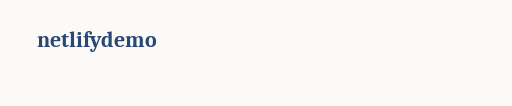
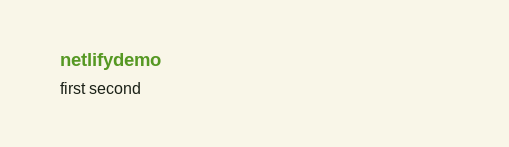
+ first second

